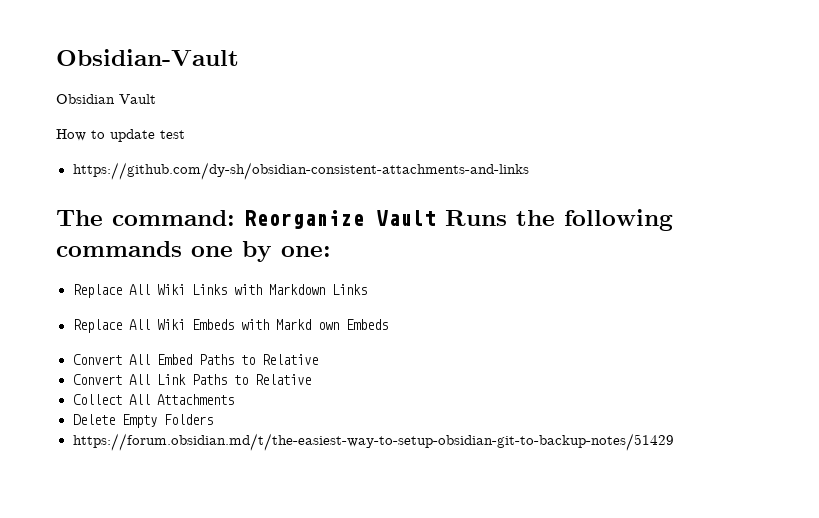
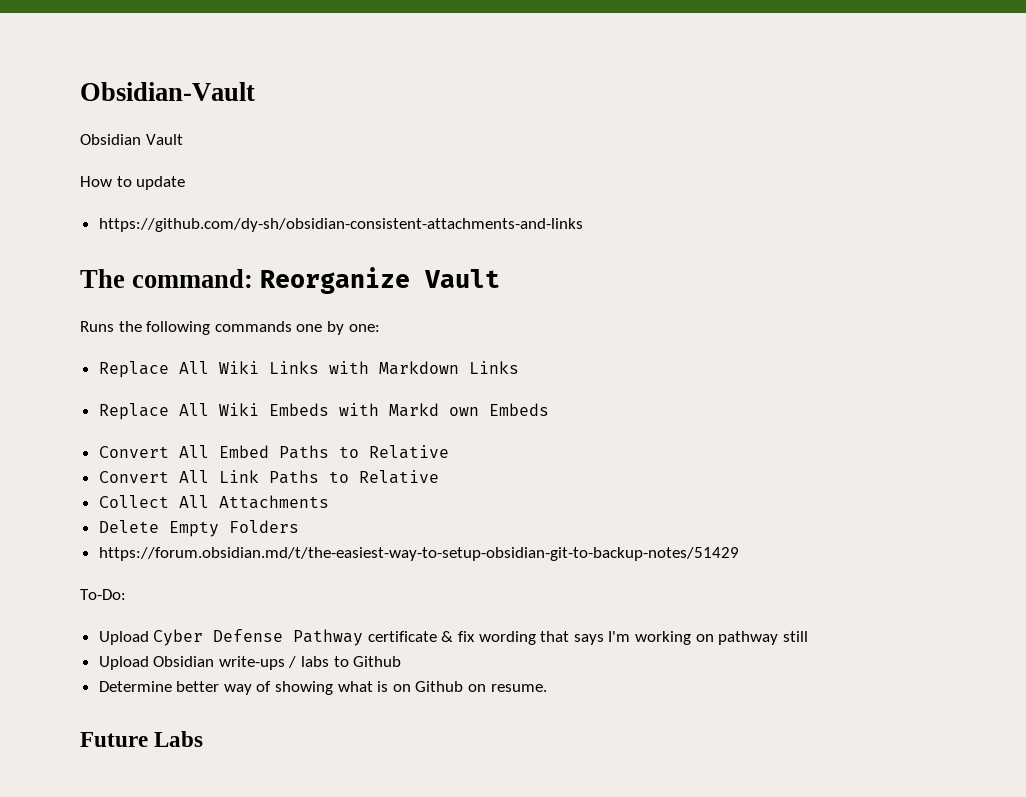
- How to update test
+ How to update
- The command: Reorganize Vault Runs the following commands one by one:
+ The command: Reorganize Vault
+ Runs the following commands one by one:
+ To-Do:
+ Upload Cyber Defense Pathway certificate & fix wording that says I'm working on pathway still
+ Upload Obsidian write-ups / labs to Github
+ Determine better way of showing what is on Github on resume.
+ Future Labs

